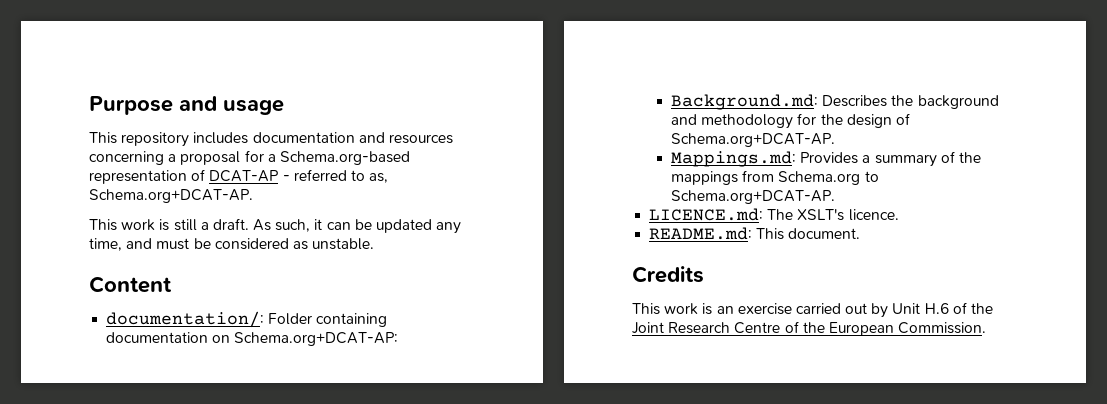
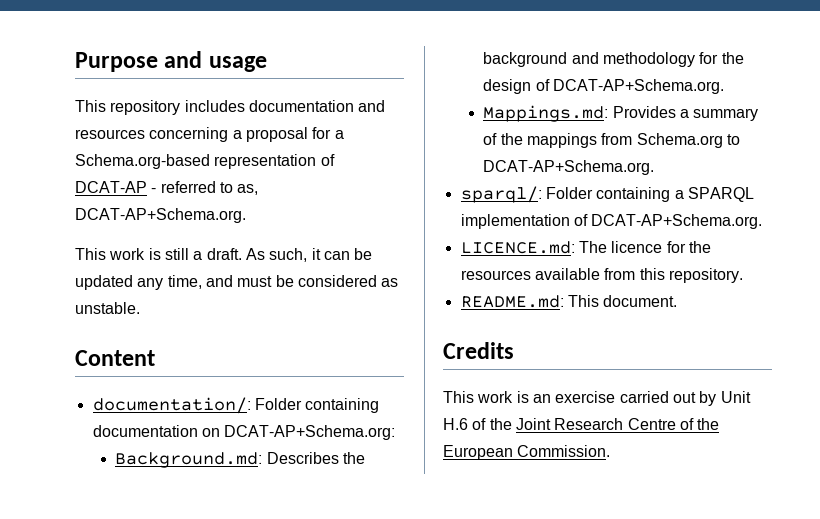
- This repository includes documentation and resources concerning a proposal for a Schema.org-based representation of DCAT-AP - referred to as, Schema.org+DCAT-AP.
+ This repository includes documentation and resources concerning a proposal for a Schema.org-based representation of DCAT-AP - referred to as, DCAT-AP+Schema.org.
- documentation/: Folder containing documentation on Schema.org+DCAT-AP:
+ documentation/: Folder containing documentation on DCAT-AP+Schema.org:
- Background.md: Describes the background and methodology for the design of Schema.org+DCAT-AP.
+ Background.md: Describes the background and methodology for the design of DCAT-AP+Schema.org.
- Mappings.md: Provides a summary of the mappings from Schema.org to Schema.org+DCAT-AP.
- LICENCE.md: The XSLT's licence.
+ Mappings.md: Provides a summary of the mappings from Schema.org to DCAT-AP+Schema.org.
+ sparql/: Folder containing a SPARQL implementation of DCAT-AP+Schema.org.
+ LICENCE.md: The licence for the resources available from this repository.

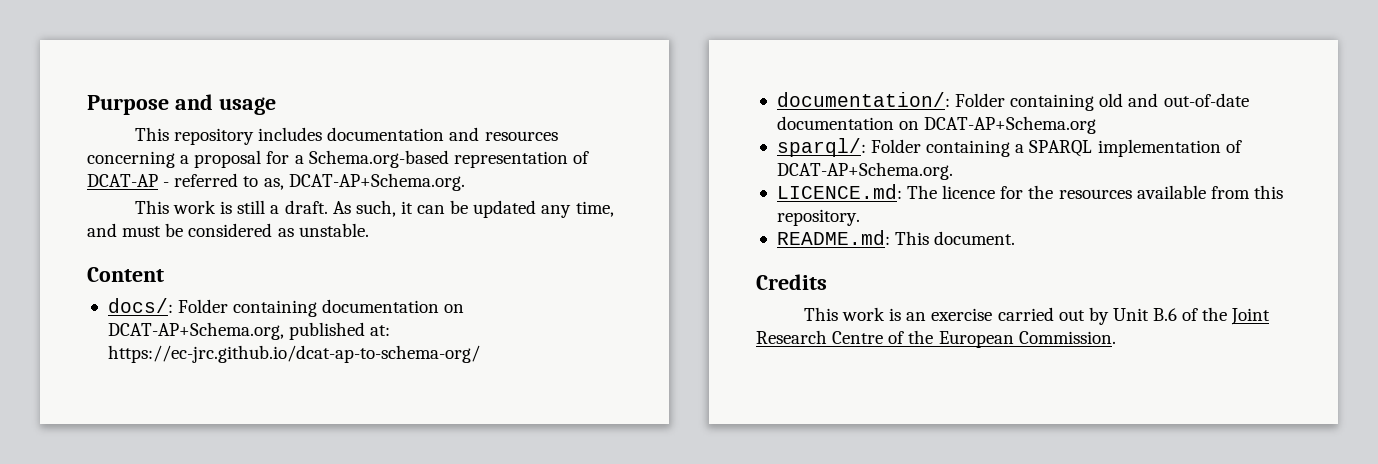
- documentation/: Folder containing documentation on DCAT-AP+Schema.org:
- Background.md: Describes the background and methodology for the design of DCAT-AP+Schema.org.
- Mappings.md: Provides a summary of the mappings from Schema.org to DCAT-AP+Schema.org.
+ docs/: Folder containing documentation on DCAT-AP+Schema.org, published at: https://ec-jrc.github.io/dcat-ap-to-schema-org/
+ documentation/: Folder containing old and out-of-date documentation on DCAT-AP+Schema.org
- This work is an exercise carried out by Unit H.6 of the Joint Research Centre of the European Commission.
+ This work is an exercise carried out by Unit B.6 of the Joint Research Centre of the European Commission.

